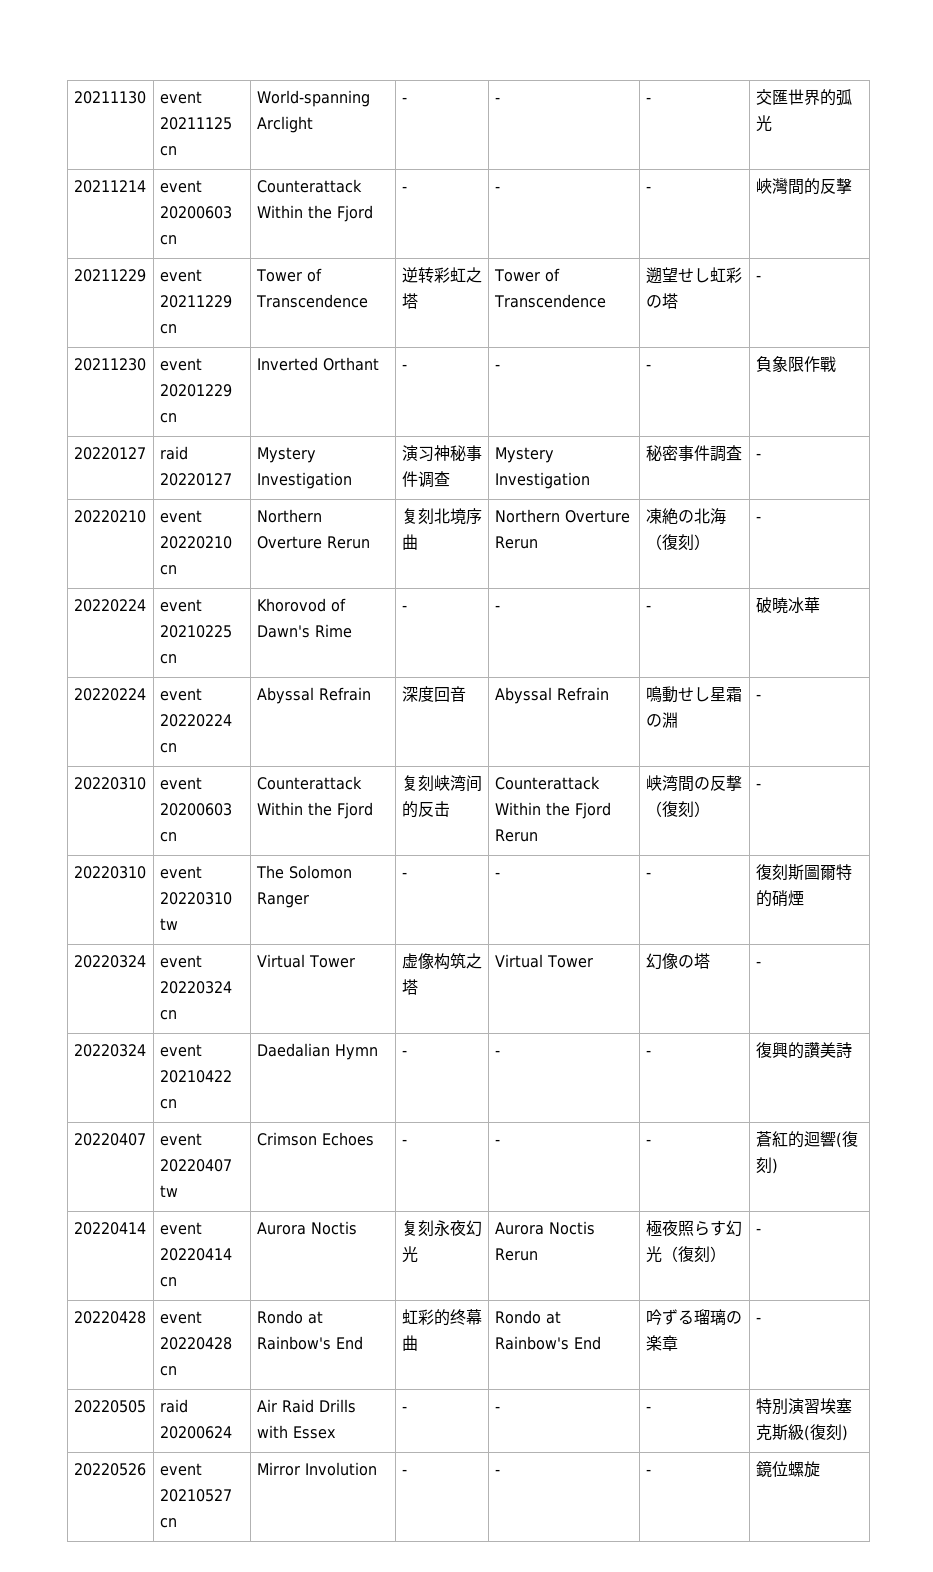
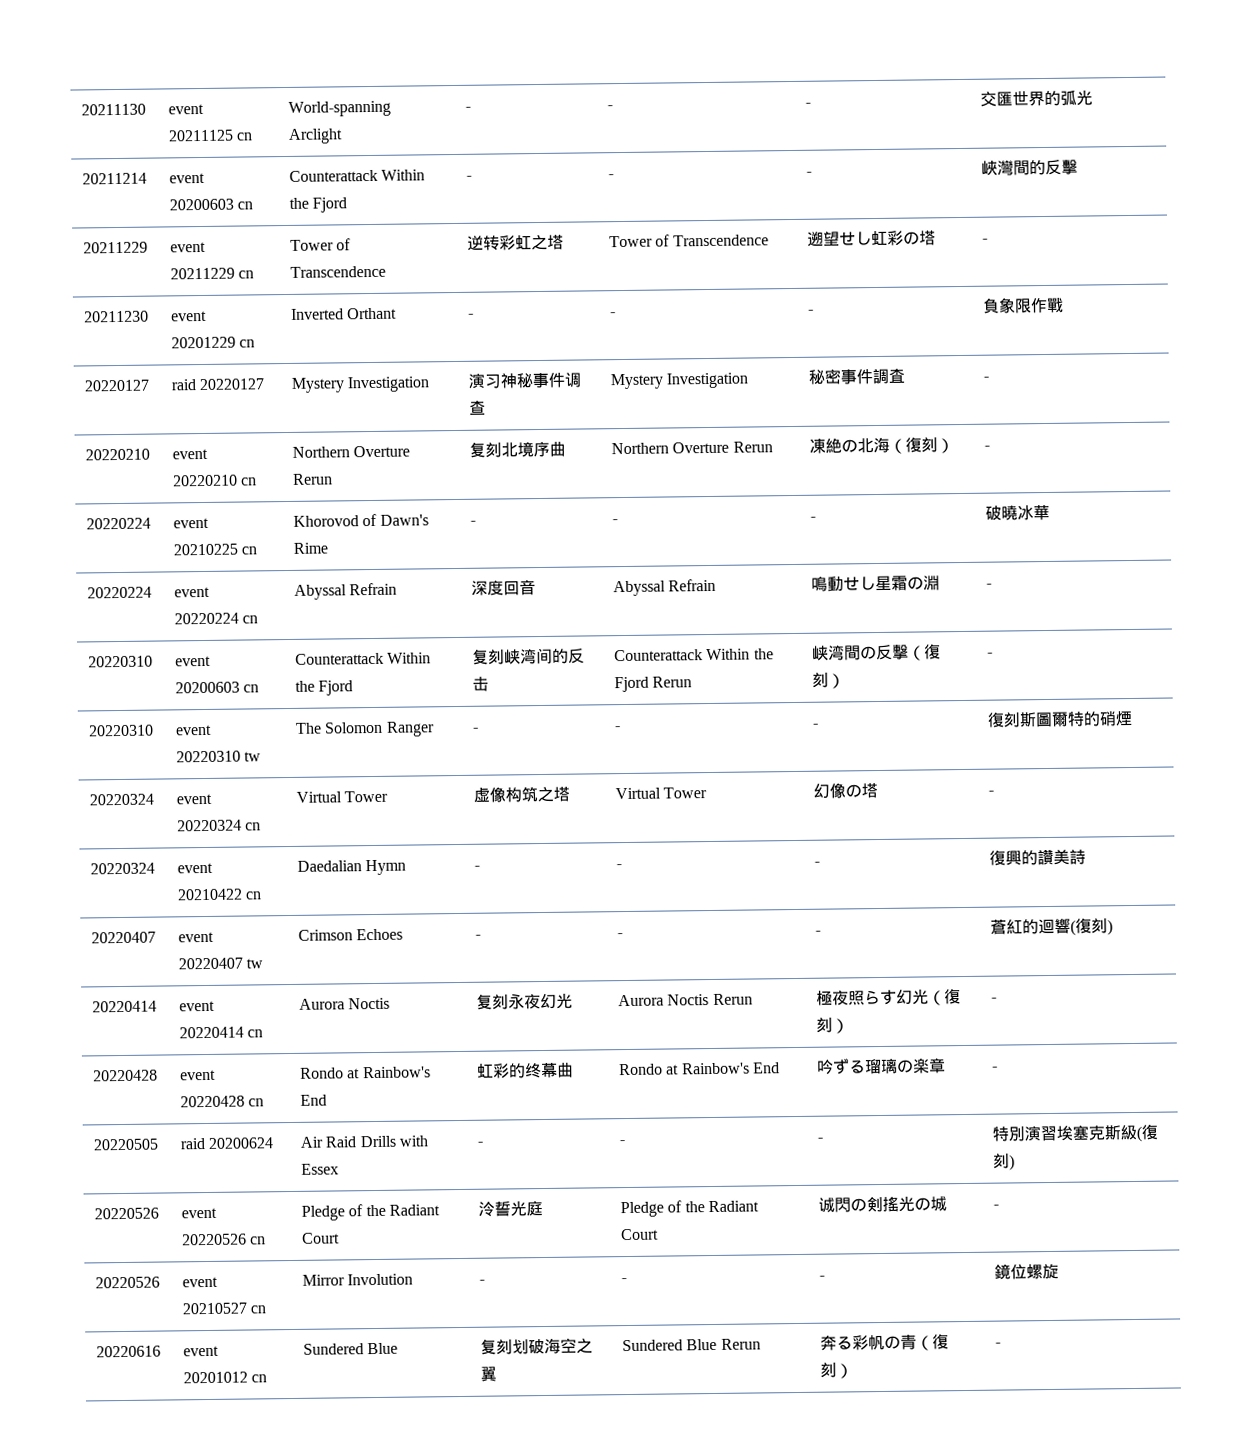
+ 20220526 | event 20220526 cn | Pledge of the Radiant Court | 泠誓光庭 | Pledge of the Radiant Court | 诚閃の剣搖光の城 | -
+ 20220616 | event 20201012 cn | Sundered Blue | 复刻划破海空之翼 | Sundered Blue Rerun | 奔る彩帆の青（復刻） | -

